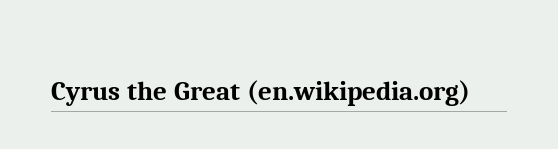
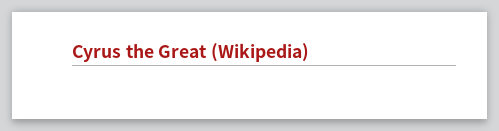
- Cyrus the Great (en.wikipedia.org)
+ Cyrus the Great (Wikipedia)

